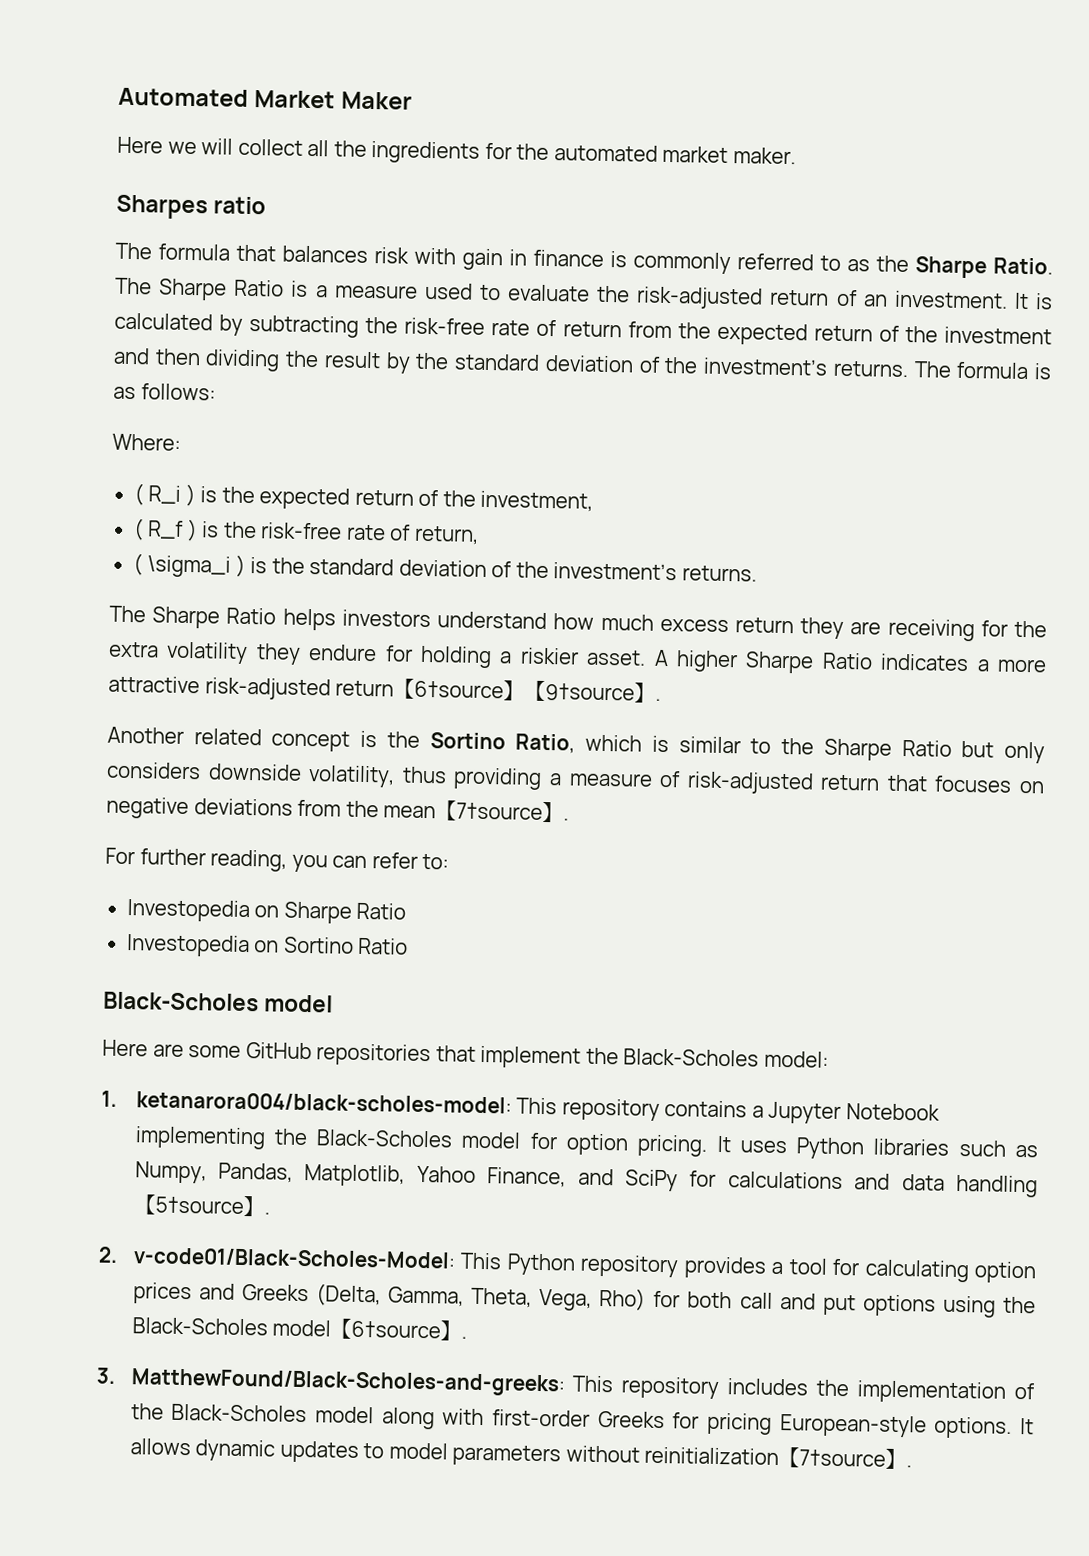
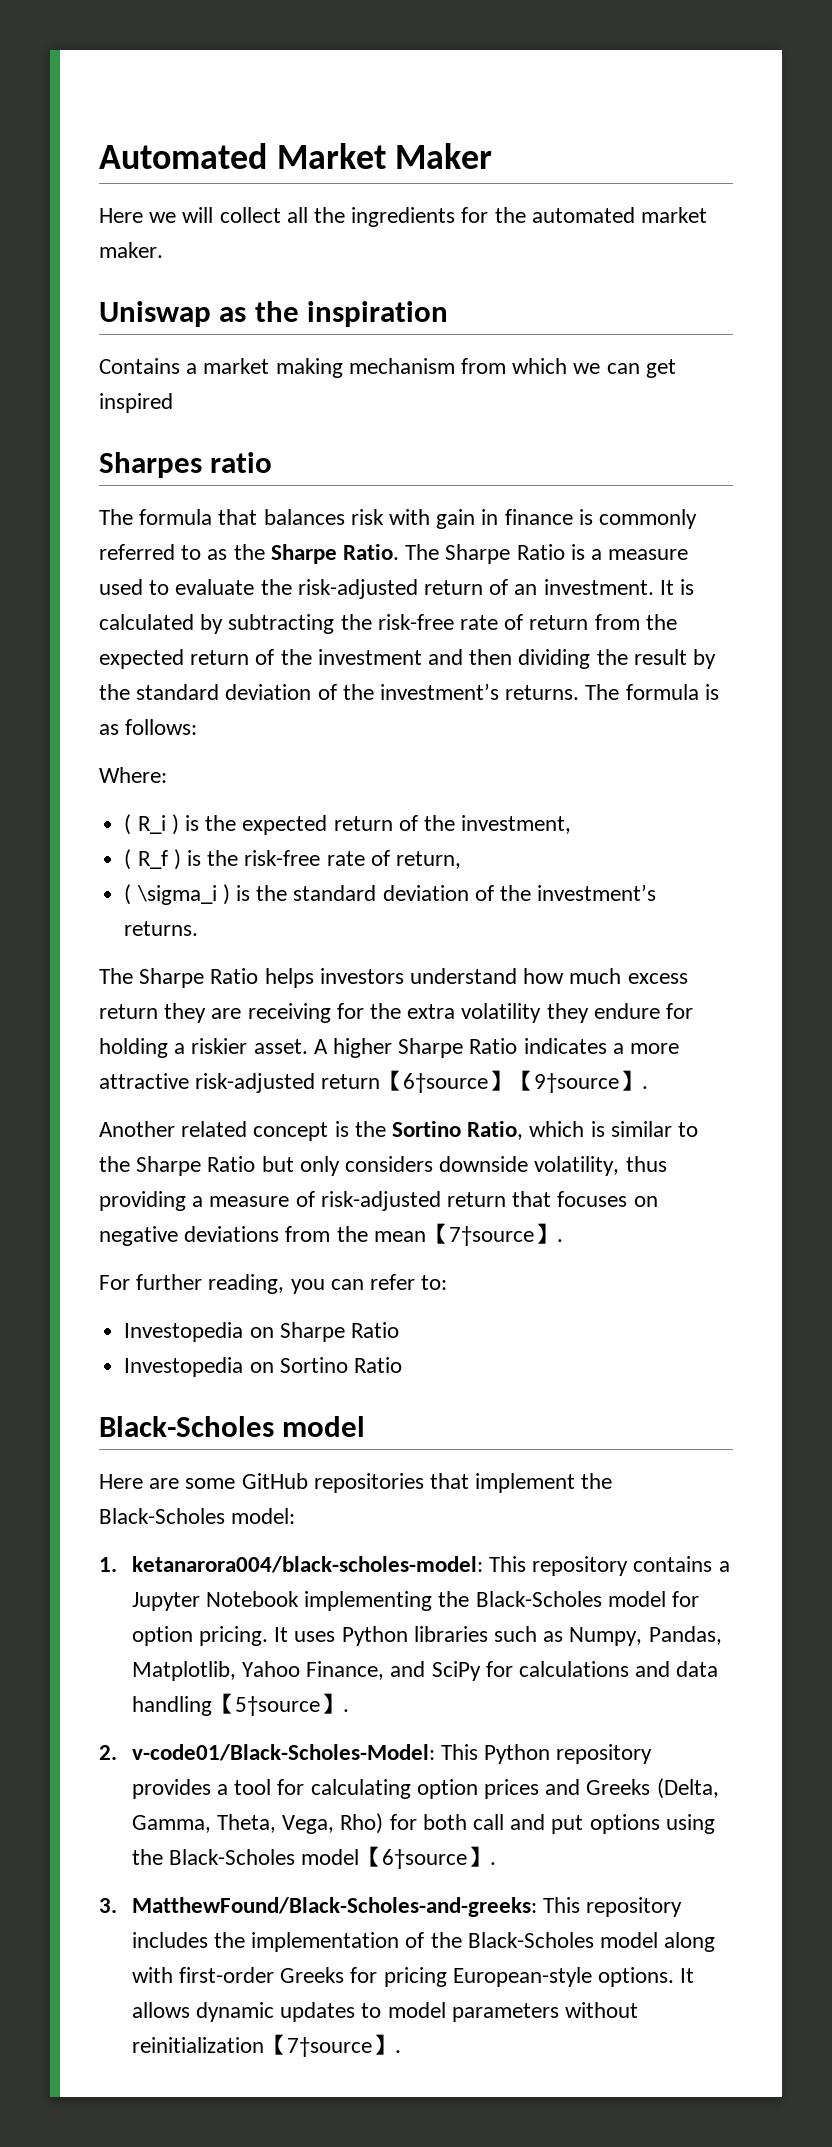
+ Uniswap as the inspiration
+ Contains a market making mechanism from which we can get inspired

